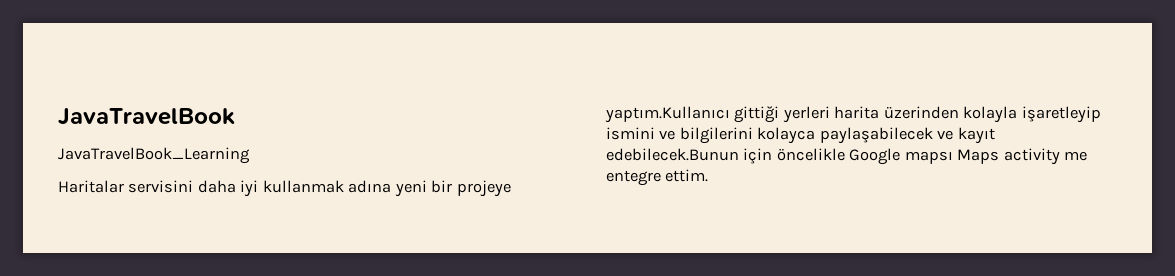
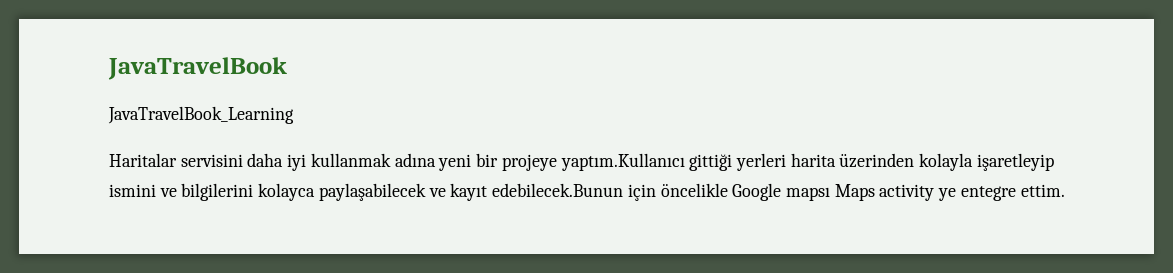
- Haritalar servisini daha iyi kullanmak adına yeni bir projeye yaptım.Kullanıcı gittiği yerleri harita üzerinden kolayla işaretleyip ismini ve bilgilerini kolayca paylaşabilecek ve kayıt edebilecek.Bunun için öncelikle Google mapsı Maps activity me entegre ettim.
+ Haritalar servisini daha iyi kullanmak adına yeni bir projeye yaptım.Kullanıcı gittiği yerleri harita üzerinden kolayla işaretleyip ismini ve bilgilerini kolayca paylaşabilecek ve kayıt edebilecek.Bunun için öncelikle Google mapsı Maps activity ye entegre ettim.

